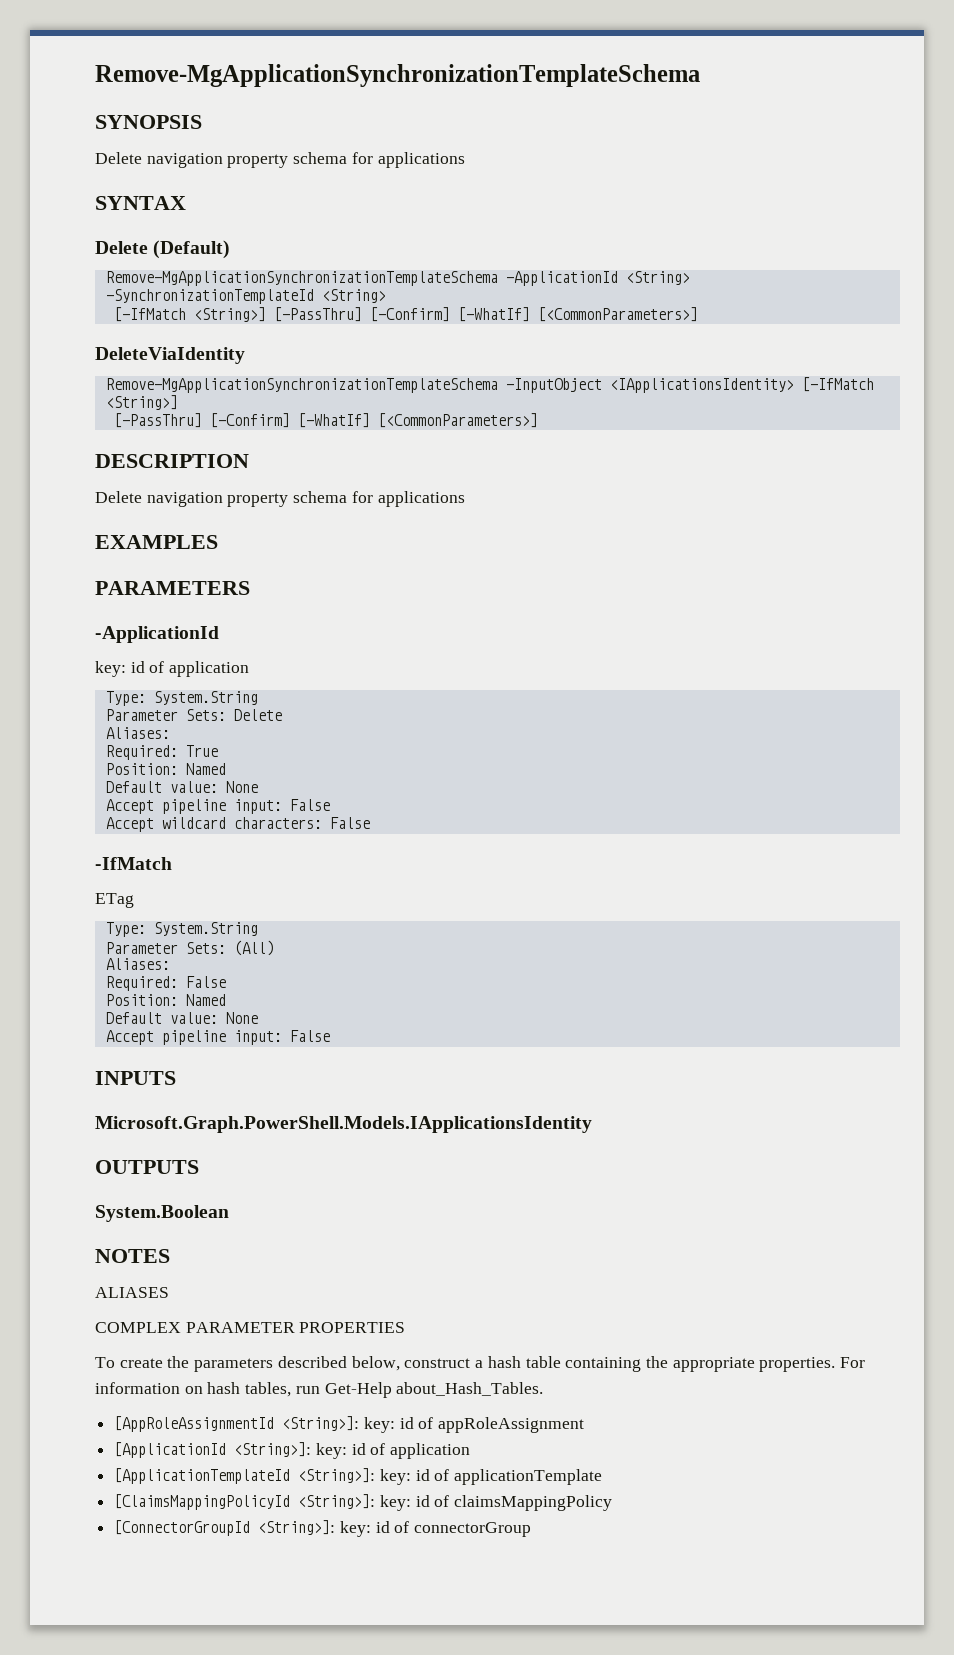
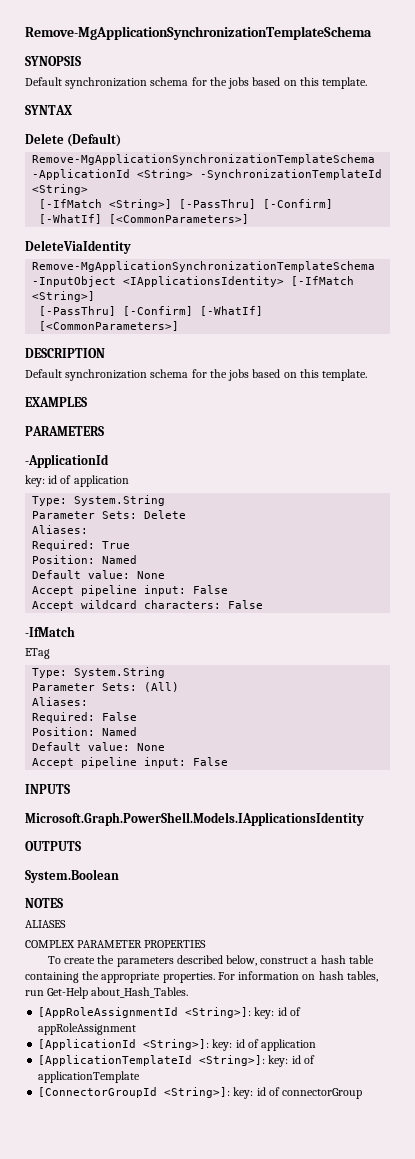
  SYNOPSIS
- Delete navigation property schema for applications
+ Default synchronization schema for the jobs based on this template.
  DESCRIPTION
- Delete navigation property schema for applications
+ Default synchronization schema for the jobs based on this template.
- [ClaimsMappingPolicyId <String>]: key: id of claimsMappingPolicy

